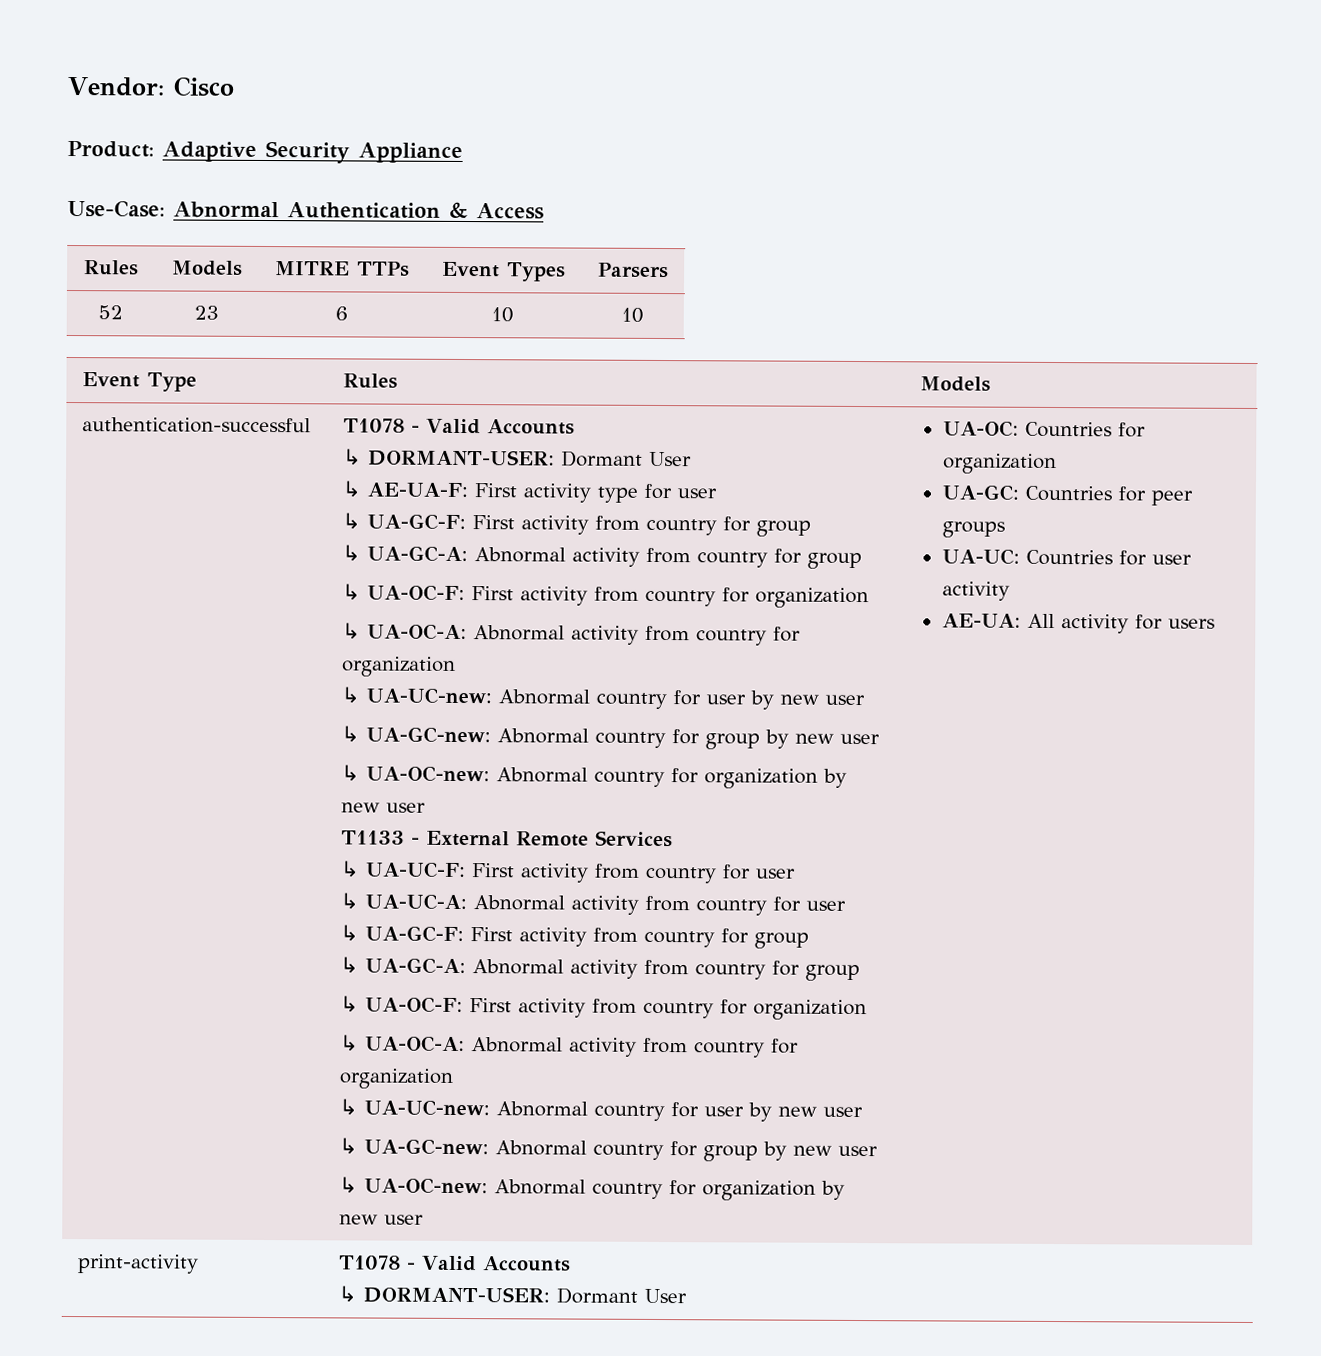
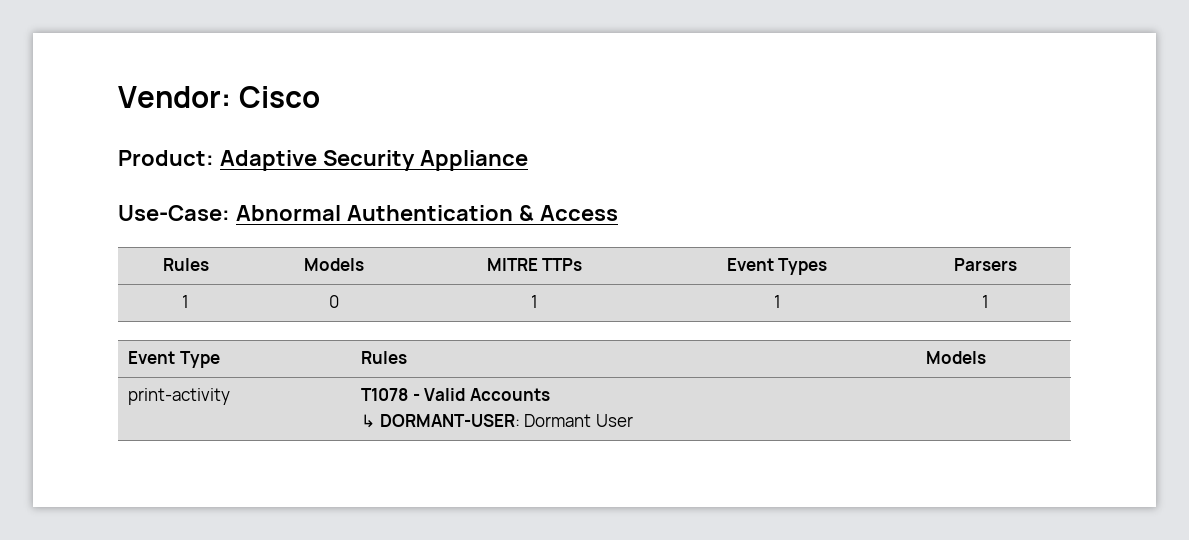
- 52 | 23 | 6 | 10 | 10
+ 1 | 0 | 1 | 1 | 1
- authentication-successful | T1078 - Valid Accounts
- ↳ DORMANT-USER: Dormant User
- ↳ AE-UA-F: First activity type for user
- ↳ UA-GC-F: First activity from country for group
- ↳ UA-GC-A: Abnormal activity from country for group
- ↳ UA-OC-F: First activity from country for organization
- ↳ UA-OC-A: Abnormal activity from country for organization
- ↳ UA-UC-new: Abnormal country for user by new user
- ↳ UA-GC-new: Abnormal country for group by new user
- ↳ UA-OC-new: Abnormal country for organization by new user
- T1133 - External Remote Services
- ↳ UA-UC-F: First activity from country for user
- ↳ UA-UC-A: Abnormal activity from country for user
- ↳ UA-GC-F: First activity from country for group
- ↳ UA-GC-A: Abnormal activity from country for group
- ↳ UA-OC-F: First activity from country for organization
- ↳ UA-OC-A: Abnormal activity from country for organization
- ↳ UA-UC-new: Abnormal country for user by new user
- ↳ UA-GC-new: Abnormal country for group by new user
- ↳ UA-OC-new: Abnormal country for organization by new user | UA-OC: Countries for organization
- UA-GC: Countries for peer groups
- UA-UC: Countries for user activity
- AE-UA: All activity for users

